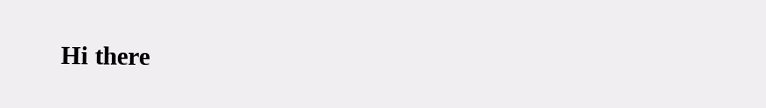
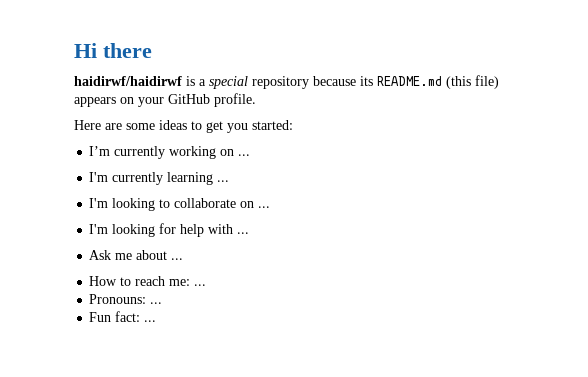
+ haidirwf/haidirwf is a special repository because its README.md (this file) appears on your GitHub profile.
+ Here are some ideas to get you started:
+ I’m currently working on ...
+ I'm currently learning ...
+ I'm looking to collaborate on ...
+ I'm looking for help with ...
+ Ask me about ...
+ How to reach me: ...
+ Pronouns: ...
+ Fun fact: ...

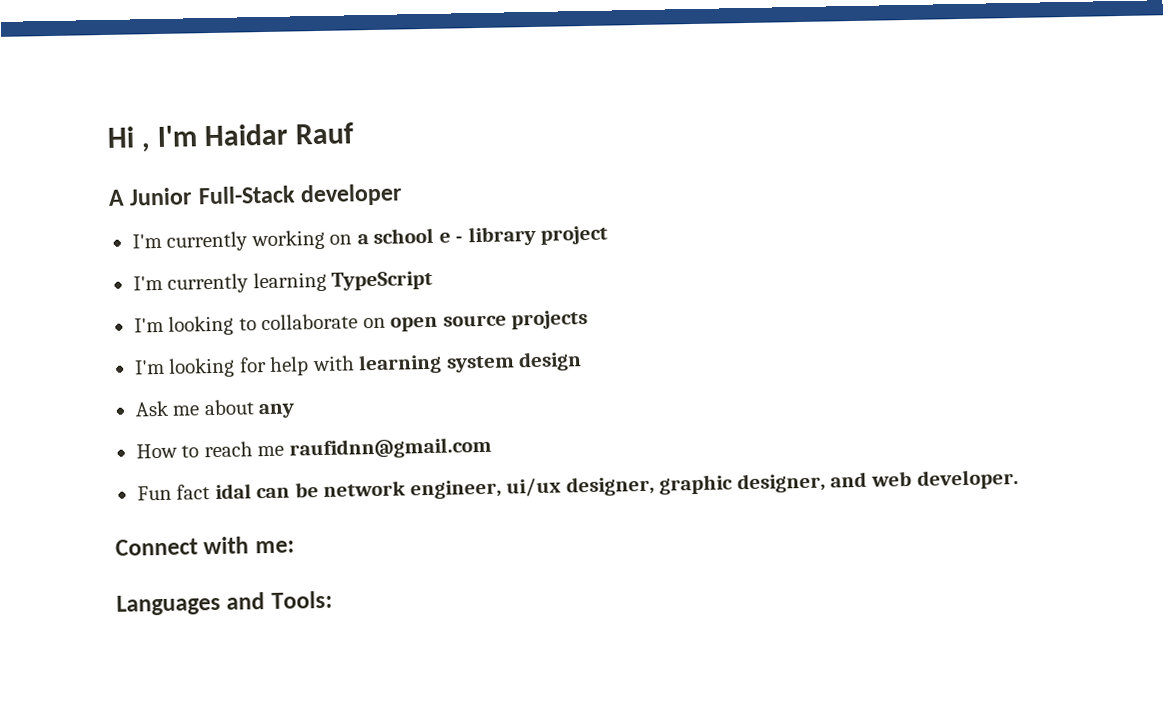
- Hi there
- haidirwf/haidirwf is a special repository because its README.md (this file) appears on your GitHub profile.
- Here are some ideas to get you started:
- I’m currently working on ...
+ Hi , I'm Haidar Rauf
+ A Junior Full-Stack developer
+ I'm currently working on a school e - library project
- I'm currently learning ...
+ I'm currently learning TypeScript
- I'm looking to collaborate on ...
+ I'm looking to collaborate on open source projects
- I'm looking for help with ...
+ I'm looking for help with learning system design
- Ask me about ...
+ Ask me about any
- How to reach me: ...
- Pronouns: ...
- Fun fact: ...
+ How to reach me raufidnn@gmail.com
+ Fun fact idal can be network engineer, ui/ux designer, graphic designer, and web developer.
+ Connect with me:
+ Languages and Tools:

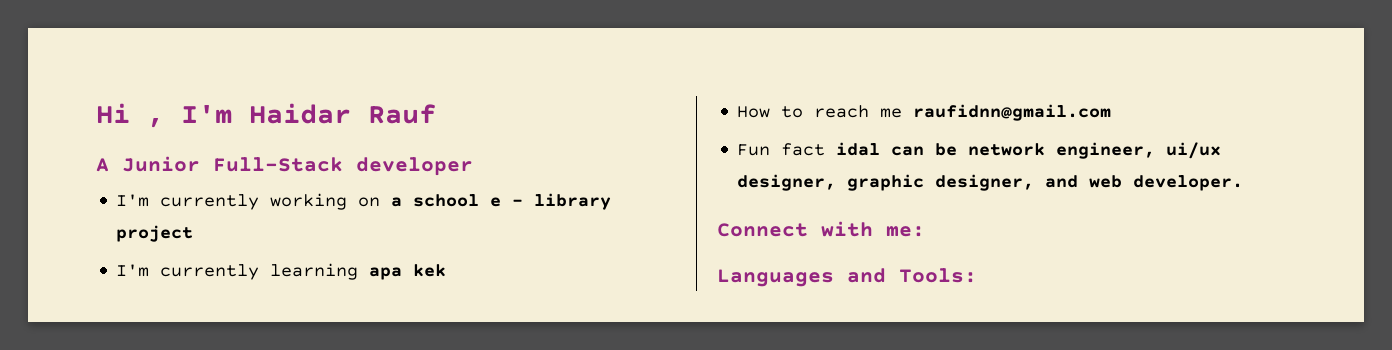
- I'm currently learning TypeScript
- I'm looking to collaborate on open source projects
- I'm looking for help with learning system design
- Ask me about any
+ I'm currently learning apa kek

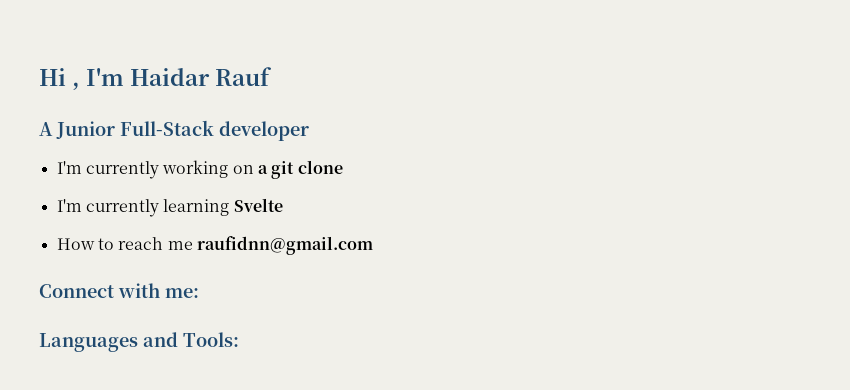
- I'm currently working on a school e - library project
+ I'm currently working on a git clone
- I'm currently learning apa kek
+ I'm currently learning Svelte
- Fun fact idal can be network engineer, ui/ux designer, graphic designer, and web developer.

